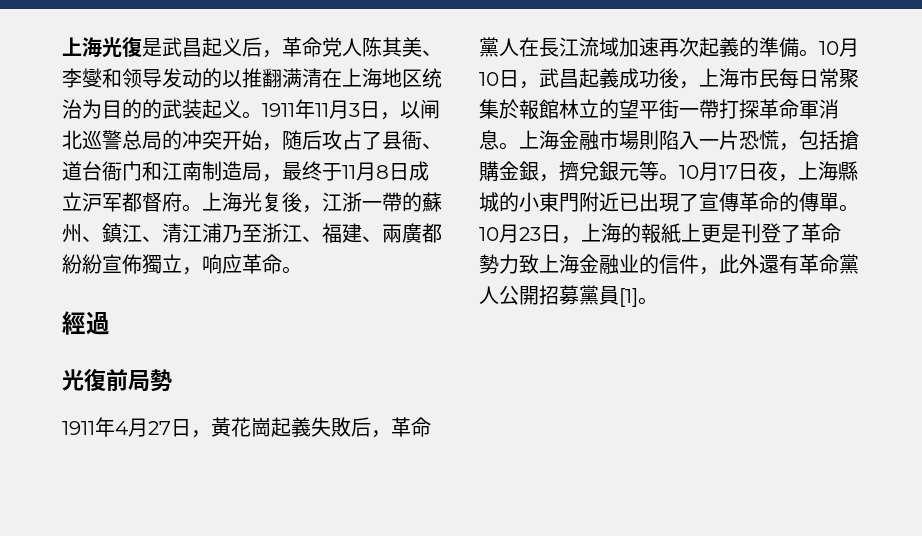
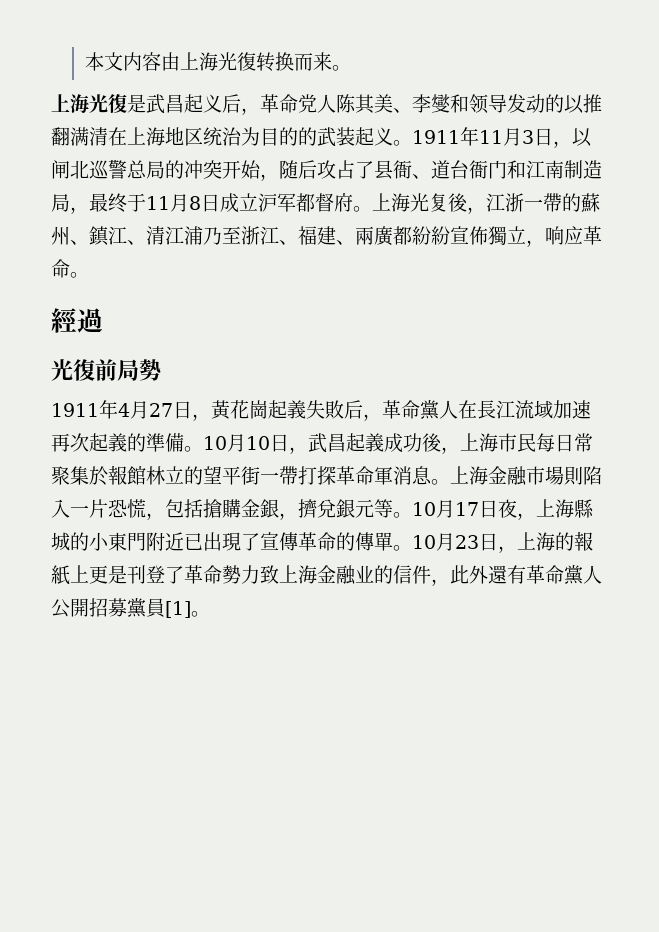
+ 本文内容由上海光復转换而来。

